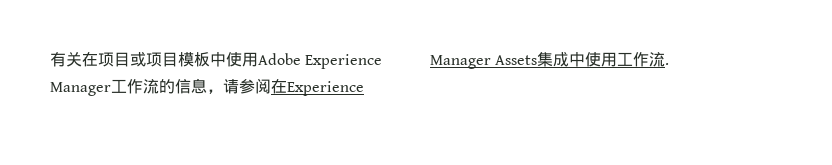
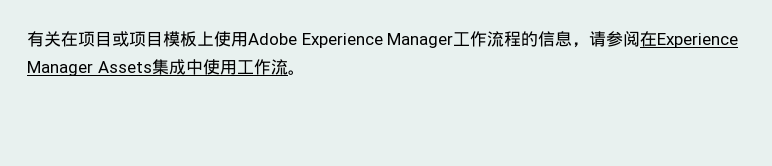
- 有关在项目或项目模板中使用Adobe Experience Manager工作流的信息，请参阅在Experience Manager Assets集成中使用工作流.
+ 有关在项目或项目模板上使用Adobe Experience Manager工作流程的信息，请参阅在Experience Manager Assets集成中使用工作流。

